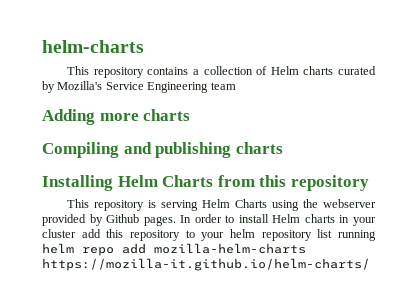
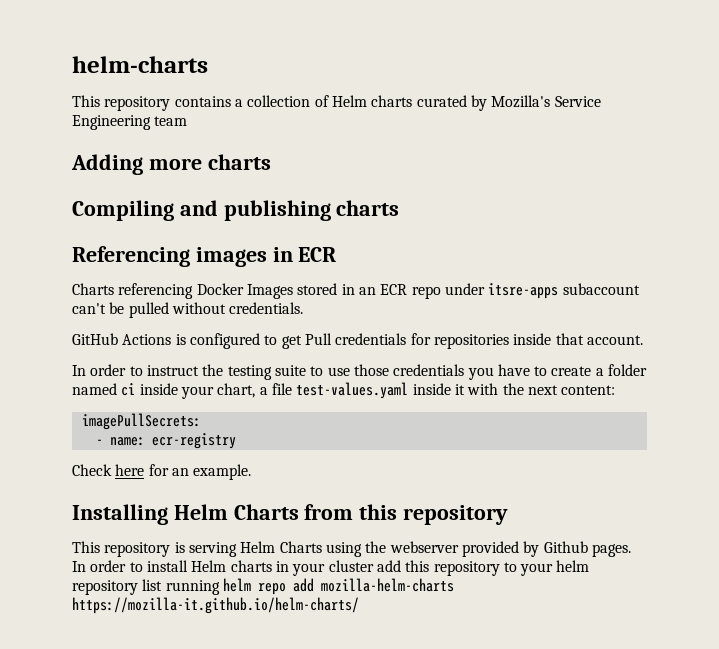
+ Referencing images in ECR
+ Charts referencing Docker Images stored in an ECR repo under itsre-apps subaccount can't be pulled without credentials.
+ GitHub Actions is configured to get Pull credentials for repositories inside that account.
+ In order to instruct the testing suite to use those credentials you have to create a folder named ci inside your chart, a file test-values.yaml inside it with the next content:
+ imagePullSecrets:
+ - name: ecr-registry
+ Check here for an example.

